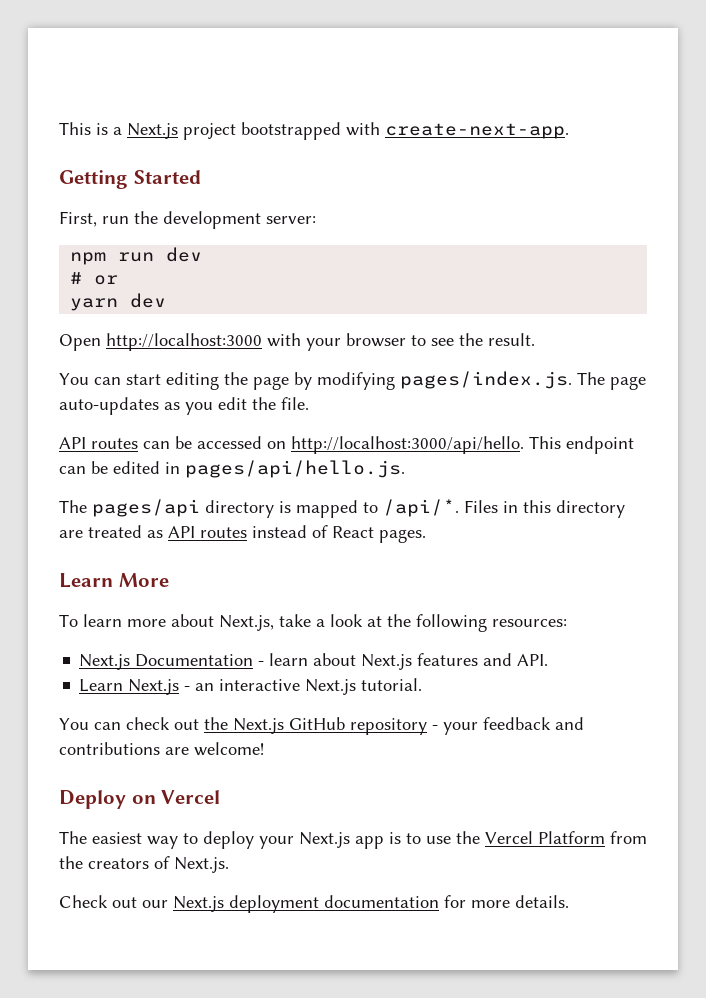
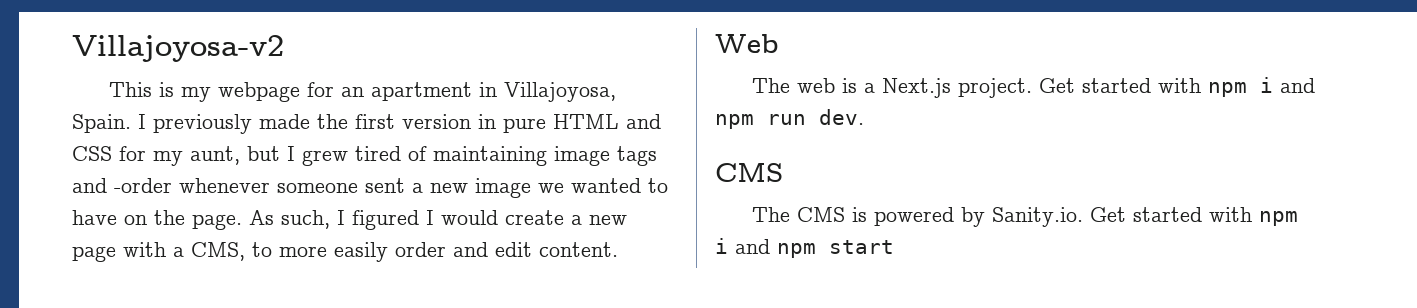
+ Villajoyosa-v2
- This is a Next.js project bootstrapped with create-next-app.
- Getting Started
- First, run the development server:
- npm run dev
- # or
- yarn dev
- Open http://localhost:3000 with your browser to see the result.
- You can start editing the page by modifying pages/index.js. The page auto-updates as you edit the file.
- API routes can be accessed on http://localhost:3000/api/hello. This endpoint can be edited in pages/api/hello.js.
- The pages/api directory is mapped to /api/*. Files in this directory are treated as API routes instead of React pages.
- Learn More
- To learn more about Next.js, take a look at the following resources:
- Next.js Documentation - learn about Next.js features and API.
- Learn Next.js - an interactive Next.js tutorial.
- You can check out the Next.js GitHub repository - your feedback and contributions are welcome!
- Deploy on Vercel
- The easiest way to deploy your Next.js app is to use the Vercel Platform from the creators of Next.js.
- Check out our Next.js deployment documentation for more details.
+ This is my webpage for an apartment in Villajoyosa, Spain. I previously made the first version in pure HTML and CSS for my aunt, but I grew tired of maintaining image tags and -order whenever someone sent a new image we wanted to have on the page. As such, I figured I would create a new page with a CMS, to more easily order and edit content.
+ Web
+ The web is a Next.js project. Get started with npm i and npm run dev.
+ CMS
+ The CMS is powered by Sanity.io. Get started with npm i and npm start

